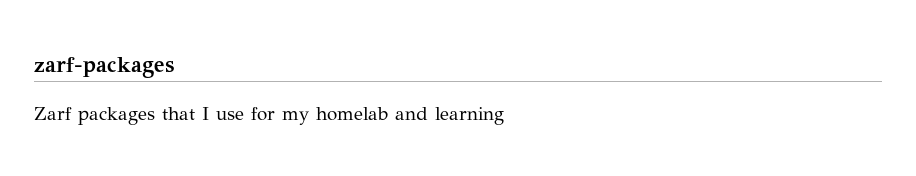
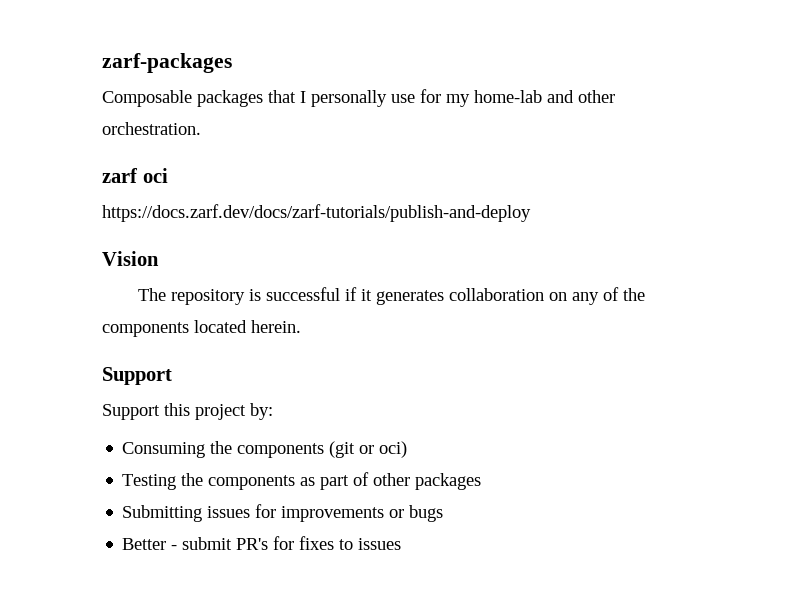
- Zarf packages that I use for my homelab and learning
+ Composable packages that I personally use for my home-lab and other orchestration.
+ zarf oci
+ https://docs.zarf.dev/docs/zarf-tutorials/publish-and-deploy
+ Vision
+ The repository is successful if it generates collaboration on any of the components located herein.
+ Support
+ Support this project by:
+ Consuming the components (git or oci)
+ Testing the components as part of other packages
+ Submitting issues for improvements or bugs
+ Better - submit PR's for fixes to issues

